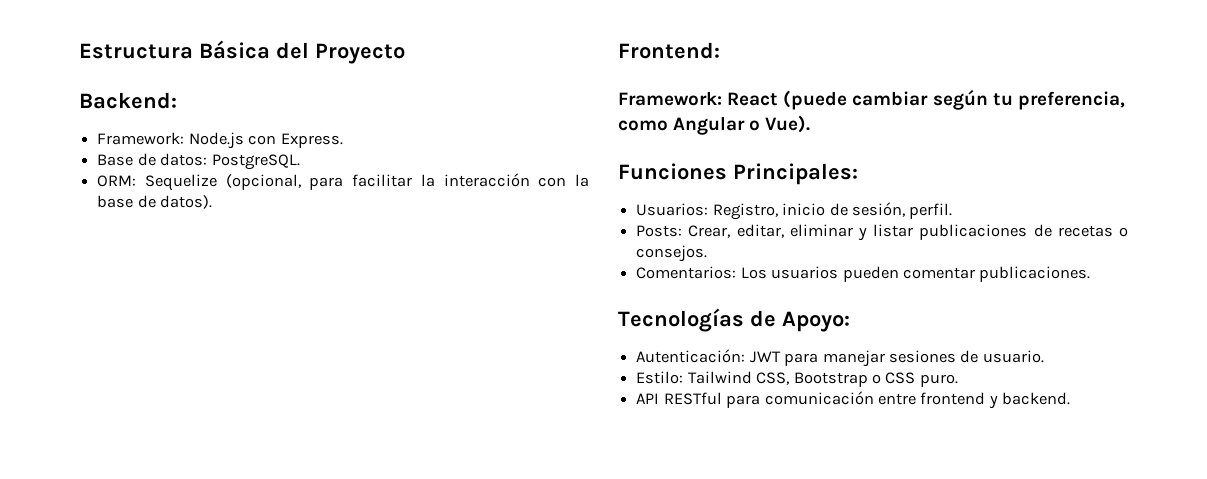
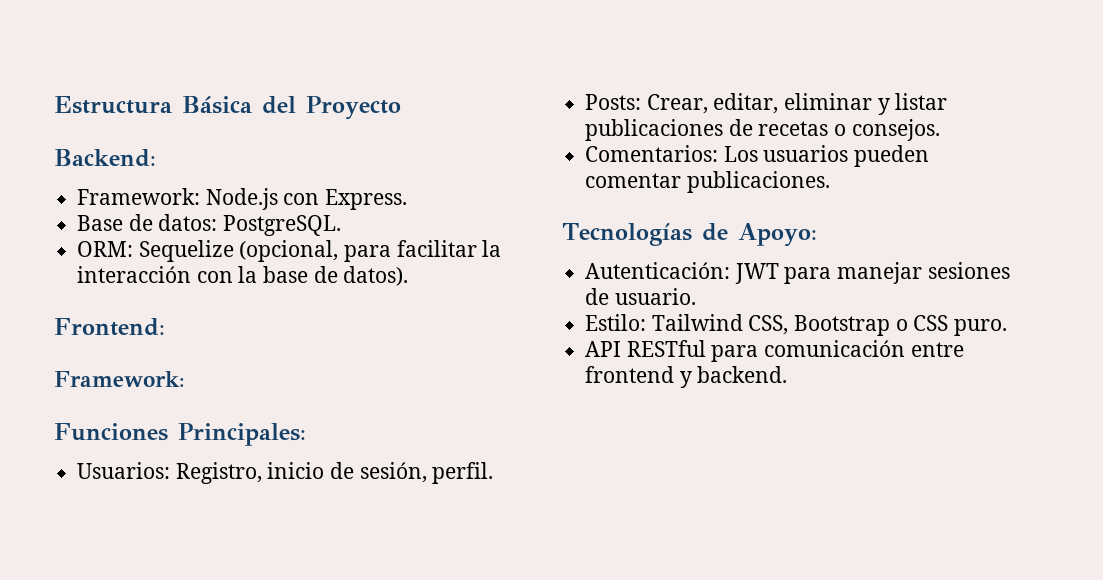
  Frontend:
- Framework: React (puede cambiar según tu preferencia, como Angular o Vue).
+ Framework:

